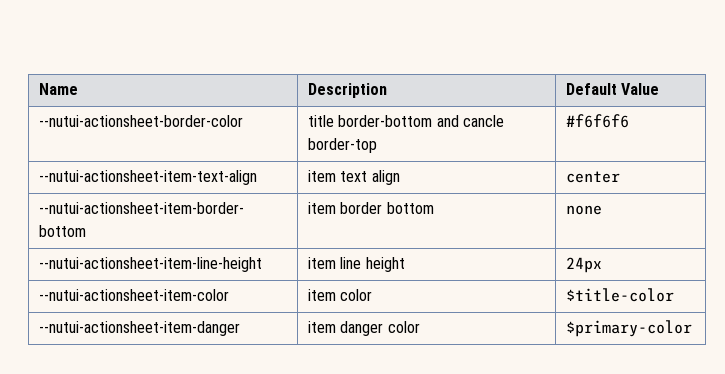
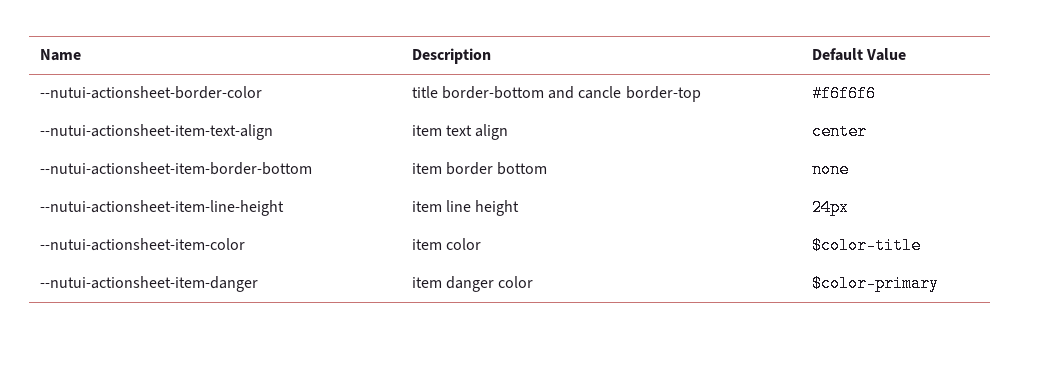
- --nutui-actionsheet-item-color | item color | $title-color
+ --nutui-actionsheet-item-color | item color | $color-title
- --nutui-actionsheet-item-danger | item danger color | $primary-color
+ --nutui-actionsheet-item-danger | item danger color | $color-primary

